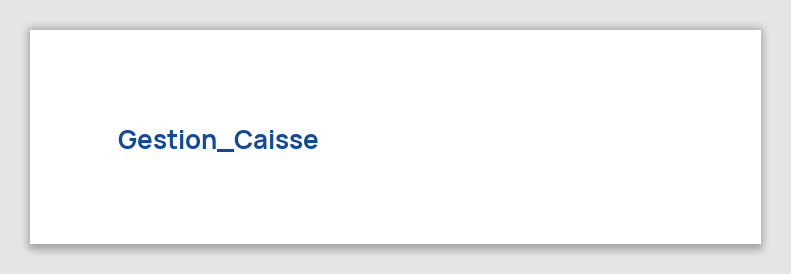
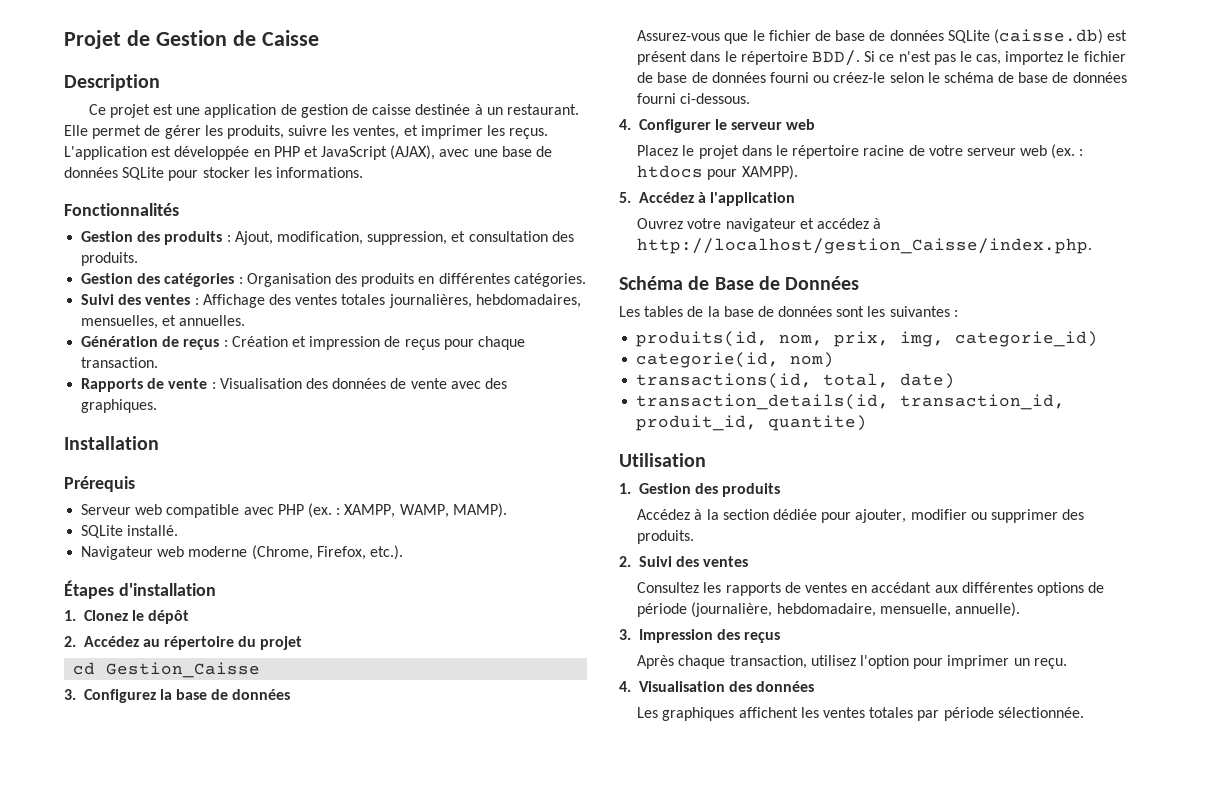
- Gestion_Caisse
+ Projet de Gestion de Caisse
+ Description
+ Ce projet est une application de gestion de caisse destinée à un restaurant. Elle permet de gérer les produits, suivre les ventes, et imprimer les reçus. L'application est développée en PHP et JavaScript (AJAX), avec une base de données SQLite pour stocker les informations.
+ Fonctionnalités
+ Gestion des produits : Ajout, modification, suppression, et consultation des produits.
+ Gestion des catégories : Organisation des produits en différentes catégories.
+ Suivi des ventes : Affichage des ventes totales journalières, hebdomadaires, mensuelles, et annuelles.
+ Génération de reçus : Création et impression de reçus pour chaque transaction.
+ Rapports de vente : Visualisation des données de vente avec des graphiques.
+ Installation
+ Prérequis
+ Serveur web compatible avec PHP (ex. : XAMPP, WAMP, MAMP).
+ SQLite installé.
+ Navigateur web moderne (Chrome, Firefox, etc.).
+ Étapes d'installation
+ 1. Clonez le dépôt
+ 2. Accédez au répertoire du projet
+ cd Gestion_Caisse
+ 3. Configurez la base de données
+ Assurez-vous que le fichier de base de données SQLite (caisse.db) est présent dans le répertoire BDD/. Si ce n'est pas le cas, importez le fichier de base de données fourni ou créez-le selon le schéma de base de données fourni ci-dessous.
+ 4. Configurer le serveur web
+ Placez le projet dans le répertoire racine de votre serveur web (ex. : htdocs pour XAMPP).
+ 5. Accédez à l'application
+ Ouvrez votre navigateur et accédez à http://localhost/gestion_Caisse/index.php.
+ Schéma de Base de Données
+ Les tables de la base de données sont les suivantes :
+ produits(id, nom, prix, img, categorie_id)
+ categorie(id, nom)
+ transactions(id, total, date)
+ transaction_details(id, transaction_id, produit_id, quantite)
+ Utilisation
+ 1. Gestion des produits
+ Accédez à la section dédiée pour ajouter, modifier ou supprimer des produits.
+ 2. Suivi des ventes
+ Consultez les rapports de ventes en accédant aux différentes options de période (journalière, hebdomadaire, mensuelle, annuelle).
+ 3. Impression des reçus
+ Après chaque transaction, utilisez l'option pour imprimer un reçu.
+ 4. Visualisation des données
+ Les graphiques affichent les ventes totales par période sélectionnée.

